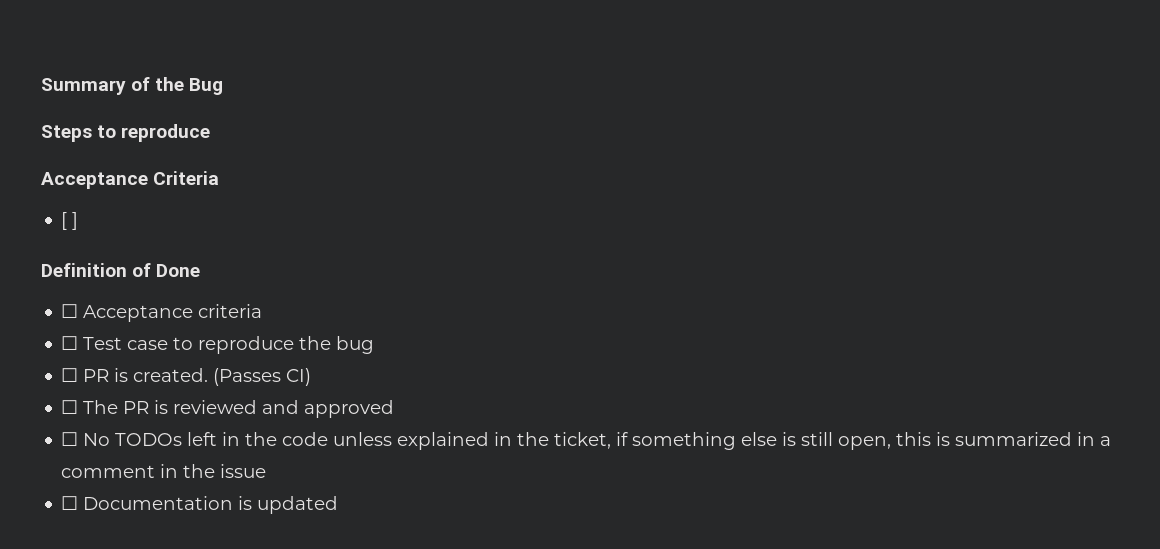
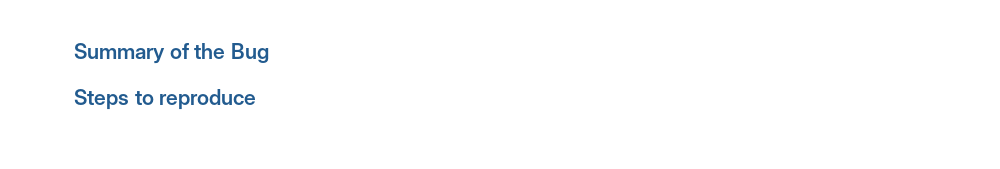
- Acceptance Criteria
- [ ]
- Definition of Done
- ☐ Acceptance criteria
- ☐ Test case to reproduce the bug
- ☐ PR is created. (Passes CI)
- ☐ The PR is reviewed and approved
- ☐ No TODOs left in the code unless explained in the ticket, if something else is still open, this is summarized in a comment in the issue
- ☐ Documentation is updated

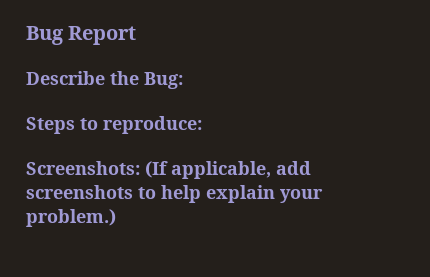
- Summary of the Bug
- Steps to reproduce
+ Bug Report
+ Describe the Bug:
+ Steps to reproduce:
+ Screenshots: (If applicable, add screenshots to help explain your problem.)

